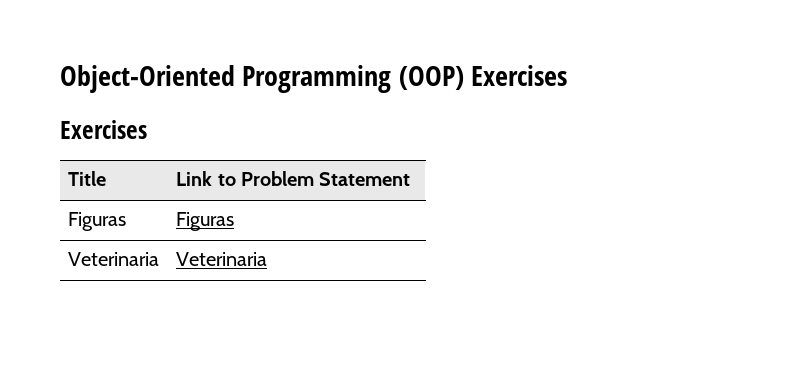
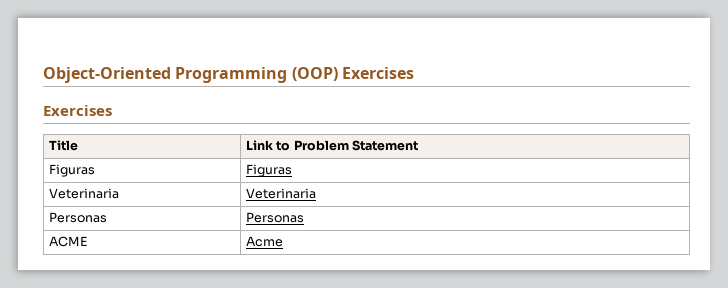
+ Personas | Personas
+ ACME | Acme

